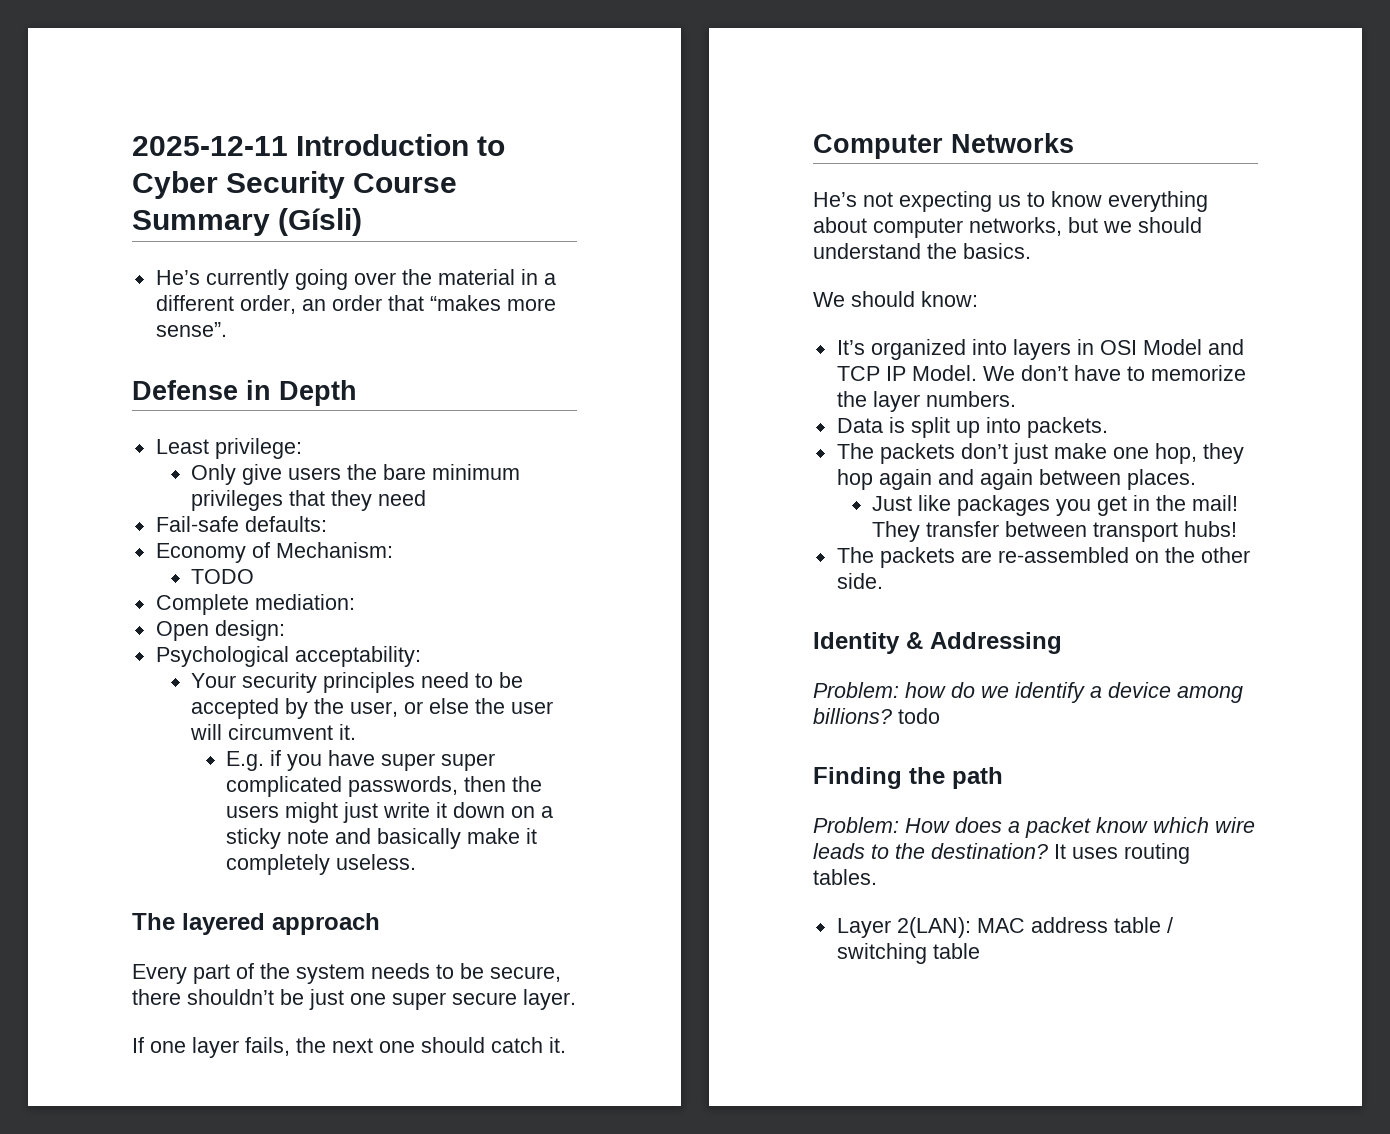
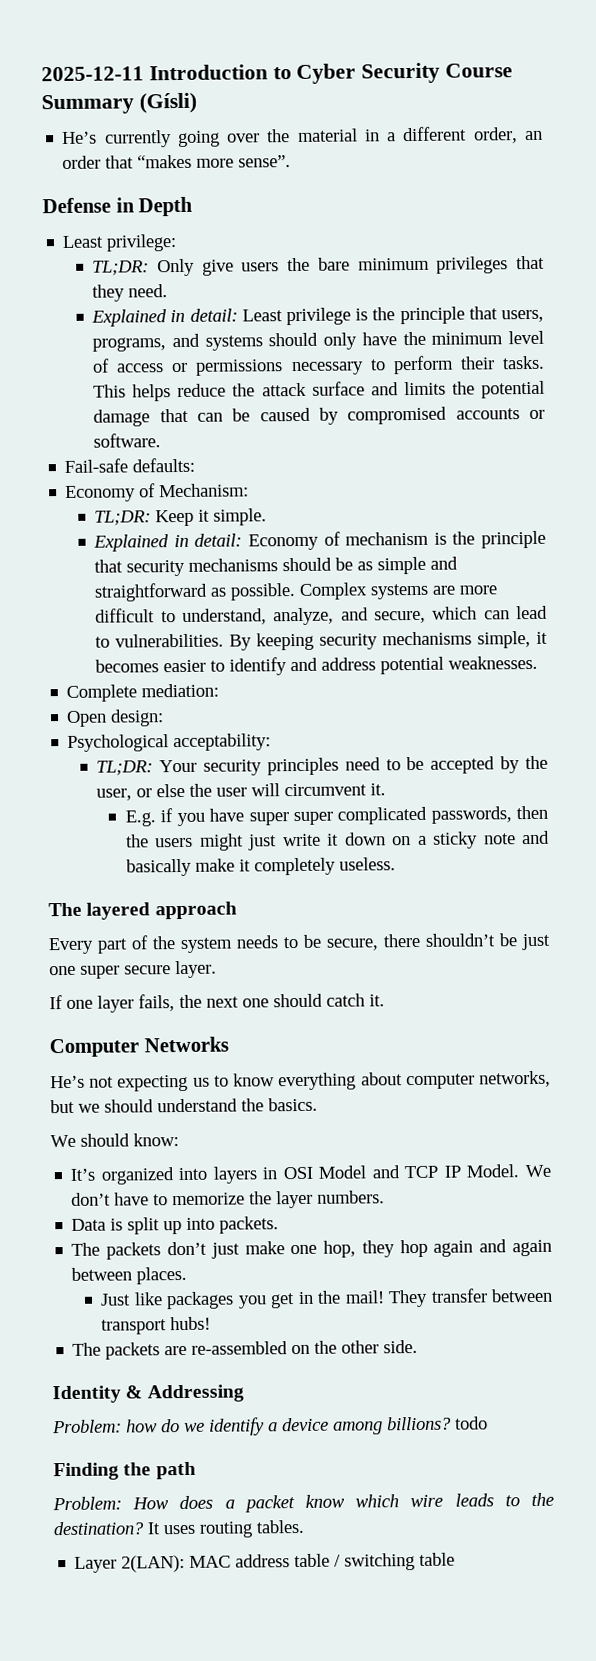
- Only give users the bare minimum privileges that they need
+ TL;DR: Only give users the bare minimum privileges that they need.
+ Explained in detail: Least privilege is the principle that users, programs, and systems should only have the minimum level of access or permissions necessary to perform their tasks. This helps reduce the attack surface and limits the potential damage that can be caused by compromised accounts or software.
- TODO
+ TL;DR: Keep it simple.
+ Explained in detail: Economy of mechanism is the principle that security mechanisms should be as simple and straightforward as possible. Complex systems are more difficult to understand, analyze, and secure, which can lead to vulnerabilities. By keeping security mechanisms simple, it becomes easier to identify and address potential weaknesses.
- Your security principles need to be accepted by the user, or else the user will circumvent it.
+ TL;DR: Your security principles need to be accepted by the user, or else the user will circumvent it.

